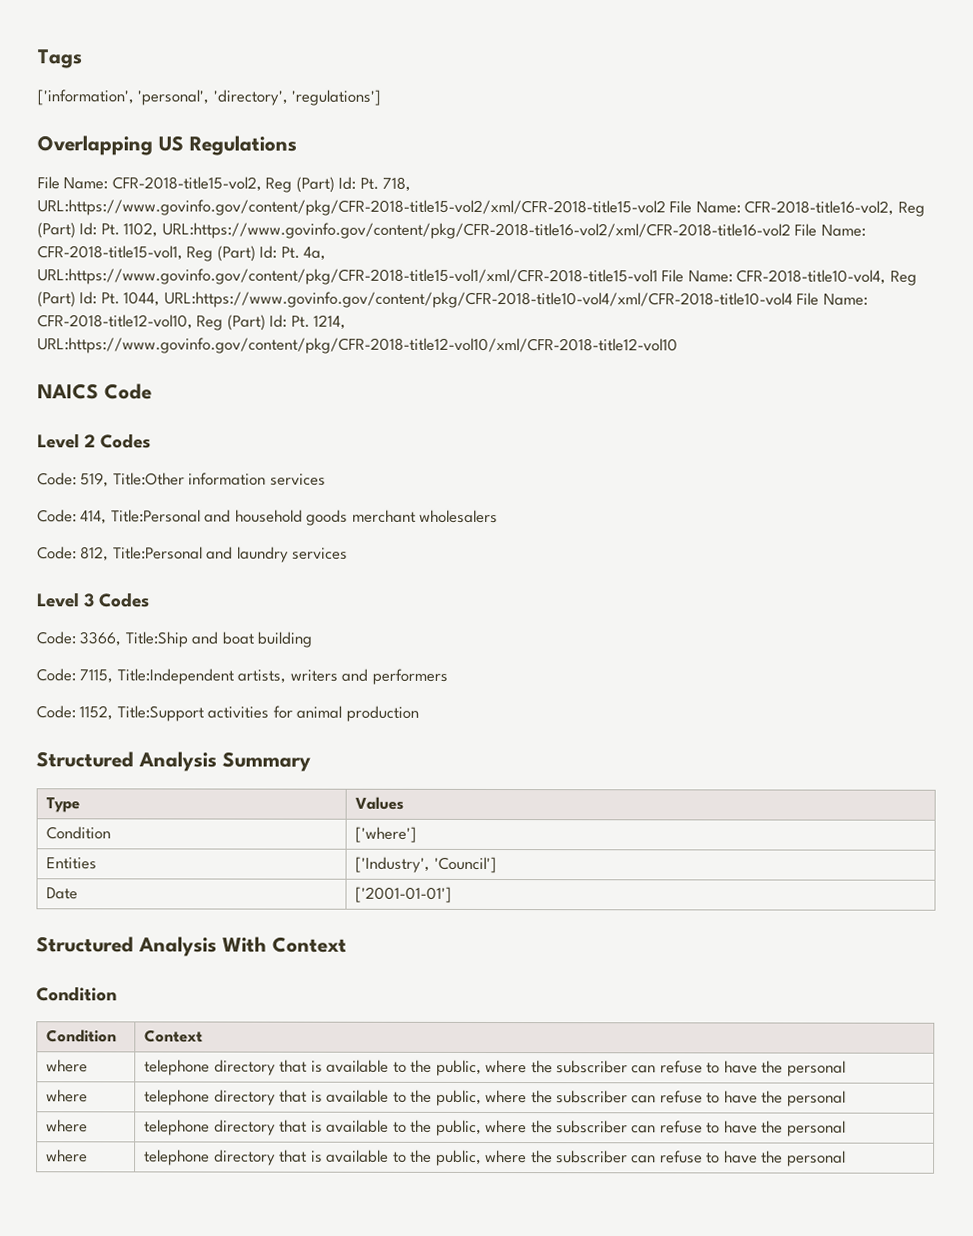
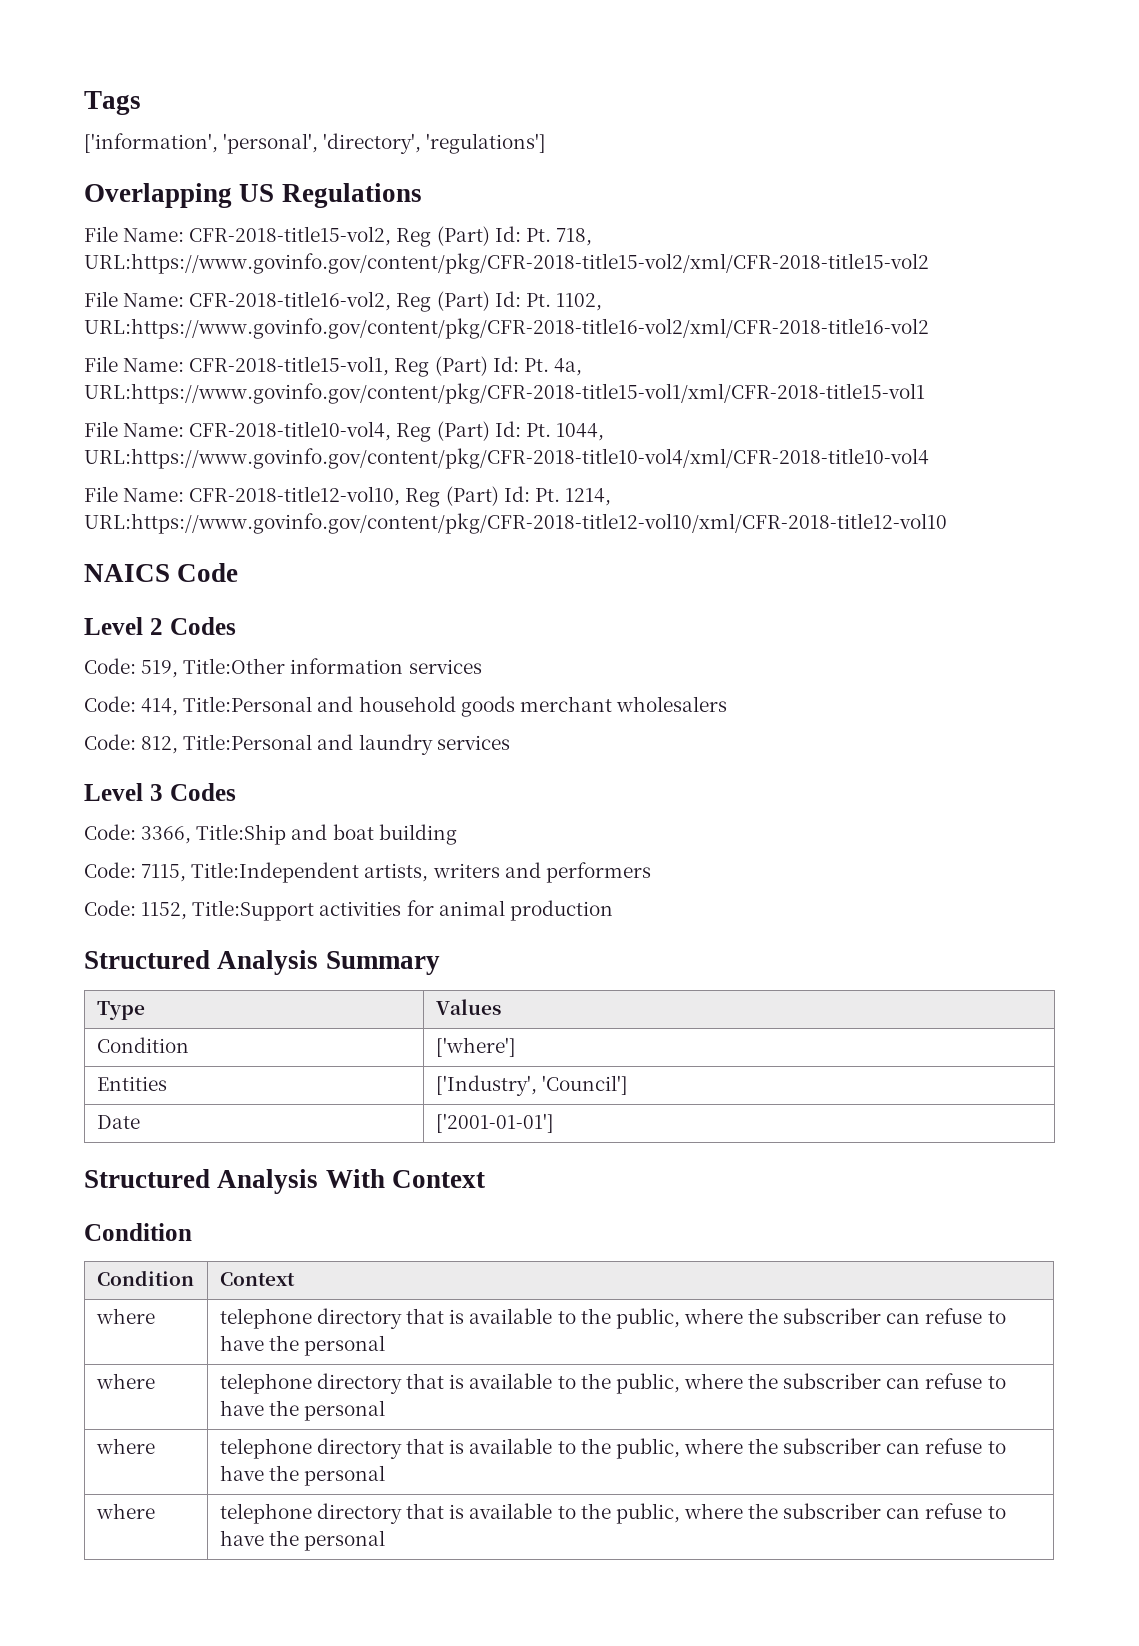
- File Name: CFR-2018-title15-vol2, Reg (Part) Id: Pt. 718, URL:https://www.govinfo.gov/content/pkg/CFR-2018-title15-vol2/xml/CFR-2018-title15-vol2 File Name: CFR-2018-title16-vol2, Reg (Part) Id: Pt. 1102, URL:https://www.govinfo.gov/content/pkg/CFR-2018-title16-vol2/xml/CFR-2018-title16-vol2 File Name: CFR-2018-title15-vol1, Reg (Part) Id: Pt. 4a, URL:https://www.govinfo.gov/content/pkg/CFR-2018-title15-vol1/xml/CFR-2018-title15-vol1 File Name: CFR-2018-title10-vol4, Reg (Part) Id: Pt. 1044, URL:https://www.govinfo.gov/content/pkg/CFR-2018-title10-vol4/xml/CFR-2018-title10-vol4 File Name: CFR-2018-title12-vol10, Reg (Part) Id: Pt. 1214, URL:https://www.govinfo.gov/content/pkg/CFR-2018-title12-vol10/xml/CFR-2018-title12-vol10
+ File Name: CFR-2018-title15-vol2, Reg (Part) Id: Pt. 718, URL:https://www.govinfo.gov/content/pkg/CFR-2018-title15-vol2/xml/CFR-2018-title15-vol2
+ File Name: CFR-2018-title16-vol2, Reg (Part) Id: Pt. 1102, URL:https://www.govinfo.gov/content/pkg/CFR-2018-title16-vol2/xml/CFR-2018-title16-vol2
+ File Name: CFR-2018-title15-vol1, Reg (Part) Id: Pt. 4a, URL:https://www.govinfo.gov/content/pkg/CFR-2018-title15-vol1/xml/CFR-2018-title15-vol1
+ File Name: CFR-2018-title10-vol4, Reg (Part) Id: Pt. 1044, URL:https://www.govinfo.gov/content/pkg/CFR-2018-title10-vol4/xml/CFR-2018-title10-vol4
+ File Name: CFR-2018-title12-vol10, Reg (Part) Id: Pt. 1214, URL:https://www.govinfo.gov/content/pkg/CFR-2018-title12-vol10/xml/CFR-2018-title12-vol10

